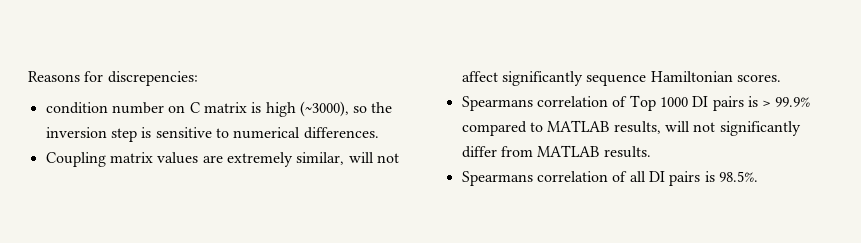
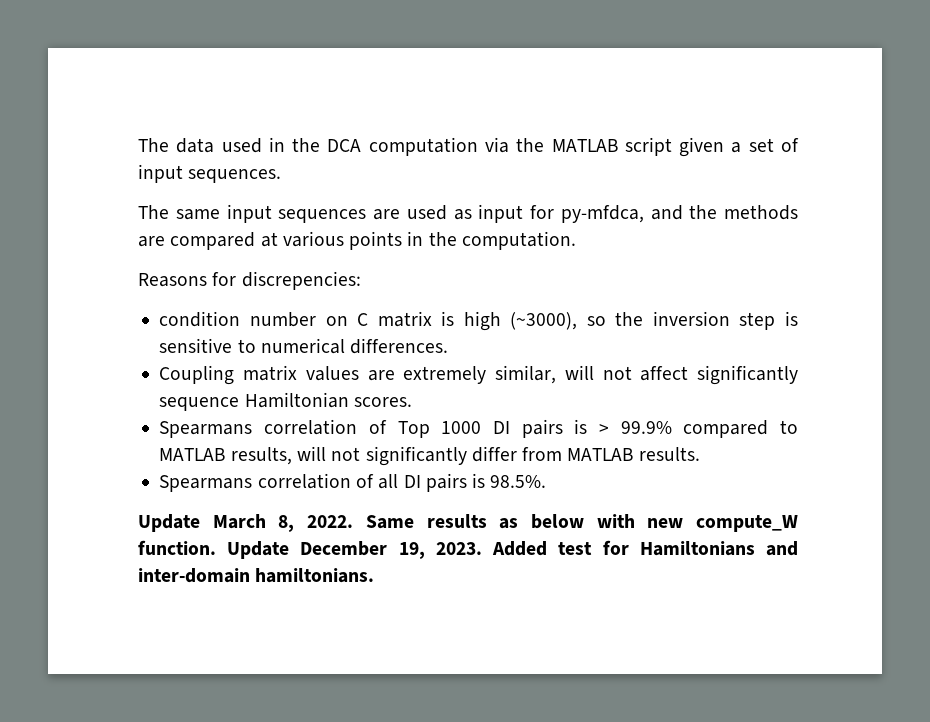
+ The data used in the DCA computation via the MATLAB script given a set of input sequences.
+ The same input sequences are used as input for py-mfdca, and the methods are compared at various points in the computation.
+ Update March 8, 2022. Same results as below with new compute_W function. Update December 19, 2023. Added test for Hamiltonians and inter-domain hamiltonians.

